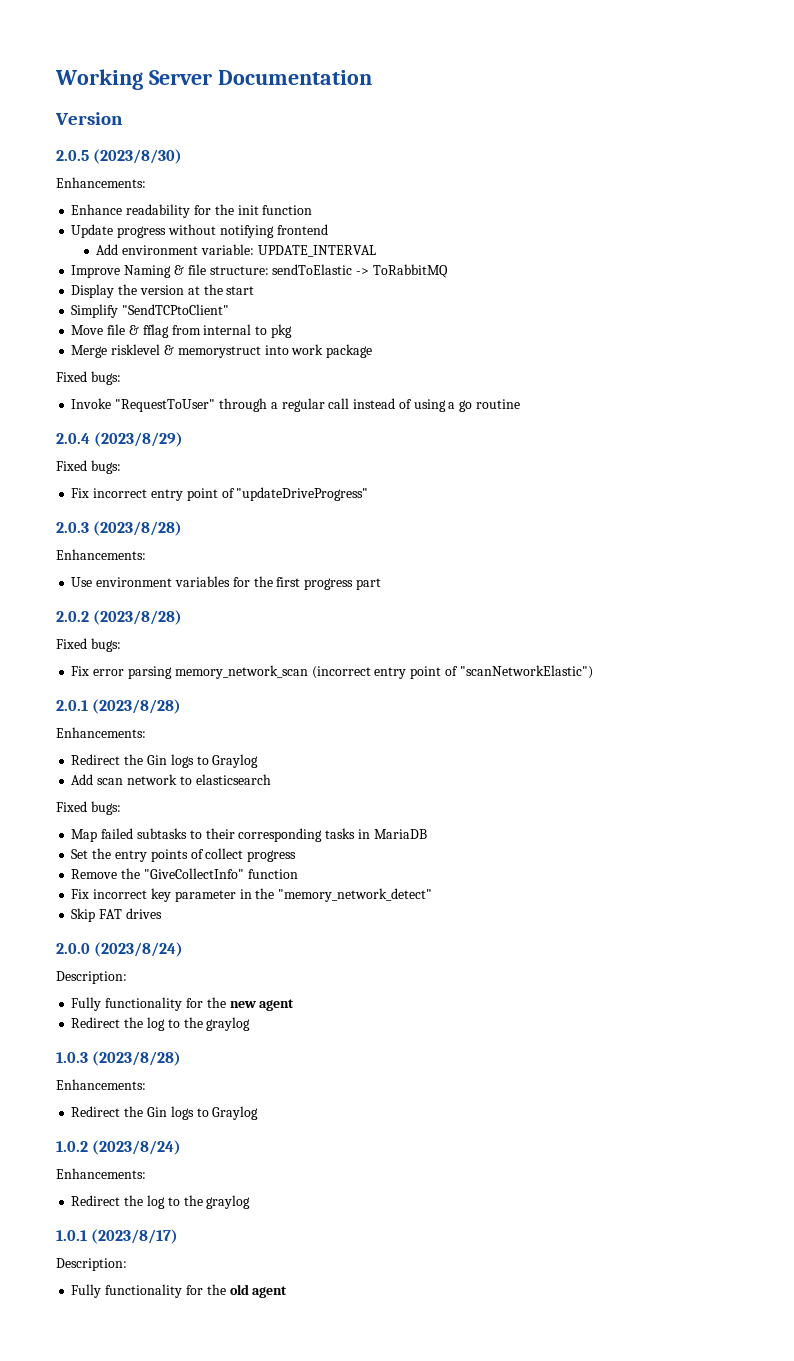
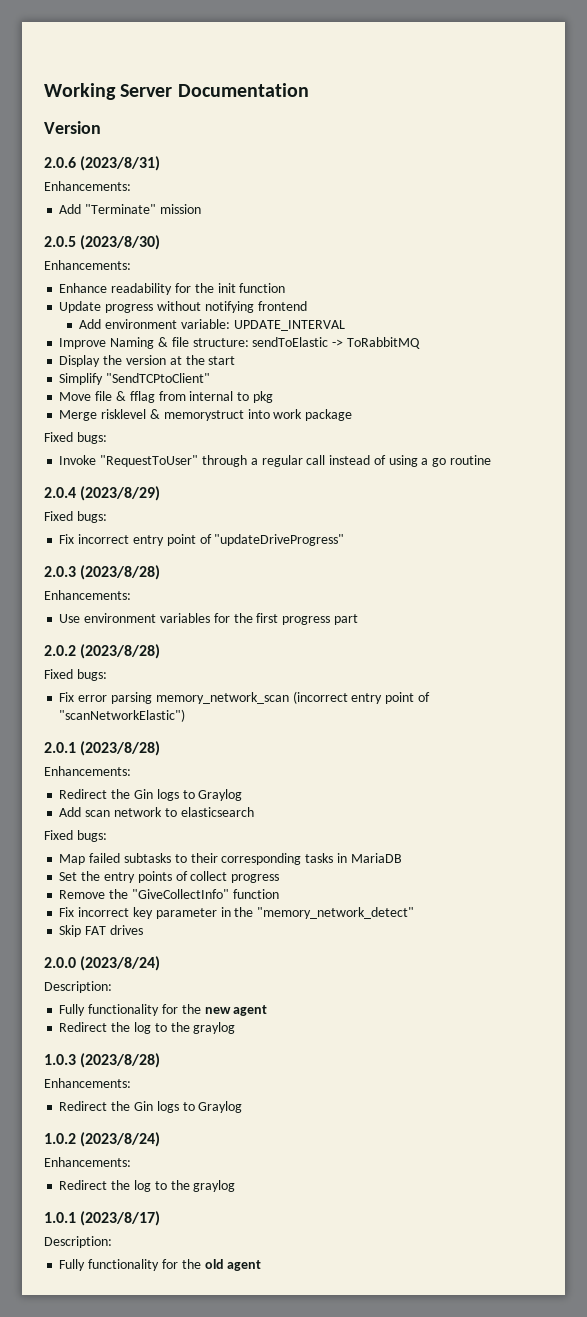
+ 2.0.6 (2023/8/31)
+ Enhancements:
+ Add "Terminate" mission

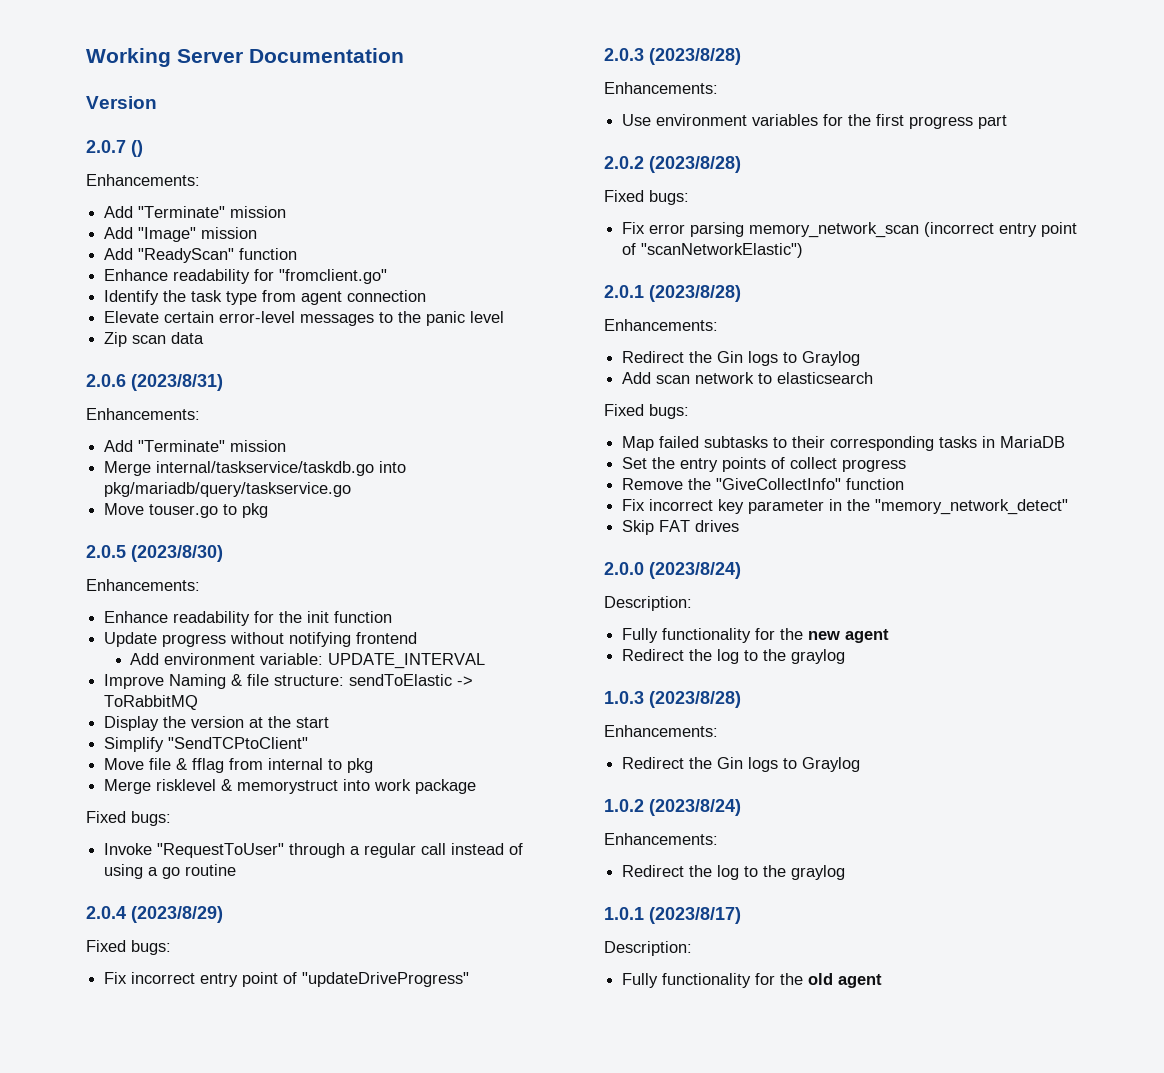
+ 2.0.7 ()
+ Enhancements:
+ Add "Terminate" mission
+ Add "Image" mission
+ Add "ReadyScan" function
+ Enhance readability for "fromclient.go"
+ Identify the task type from agent connection
+ Elevate certain error-level messages to the panic level
+ Zip scan data
+ Merge internal/taskservice/taskdb.go into pkg/mariadb/query/taskservice.go
+ Move touser.go to pkg

